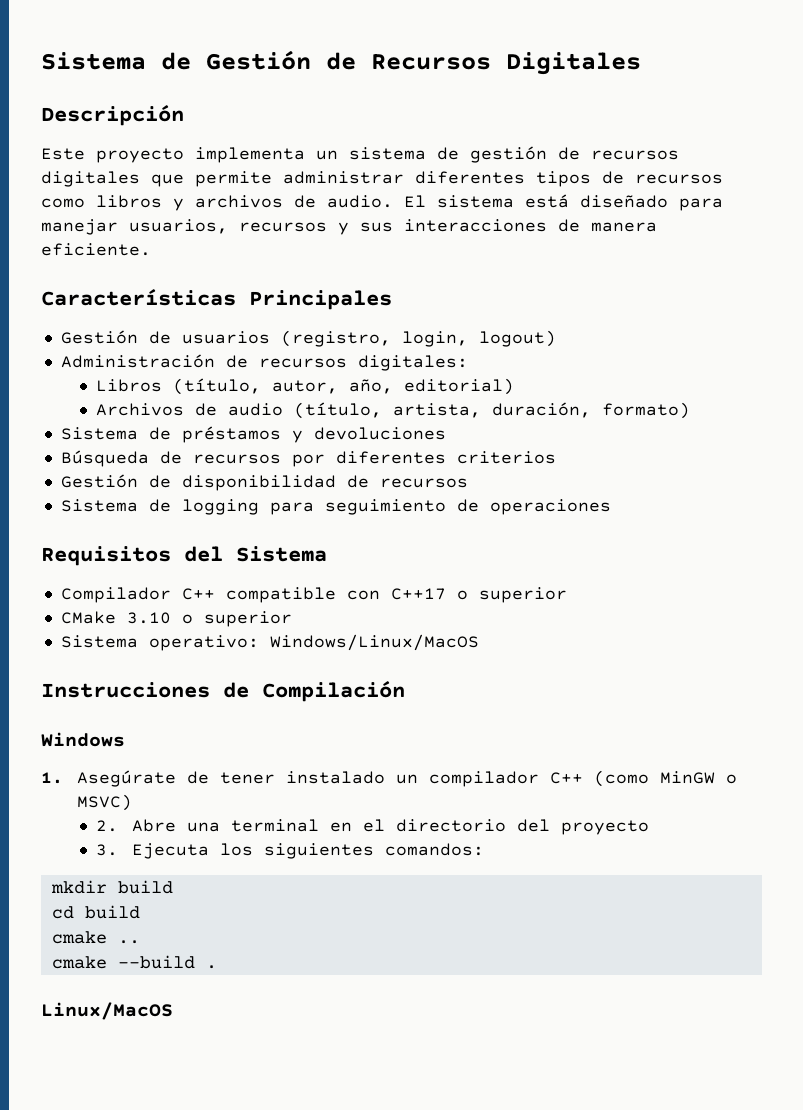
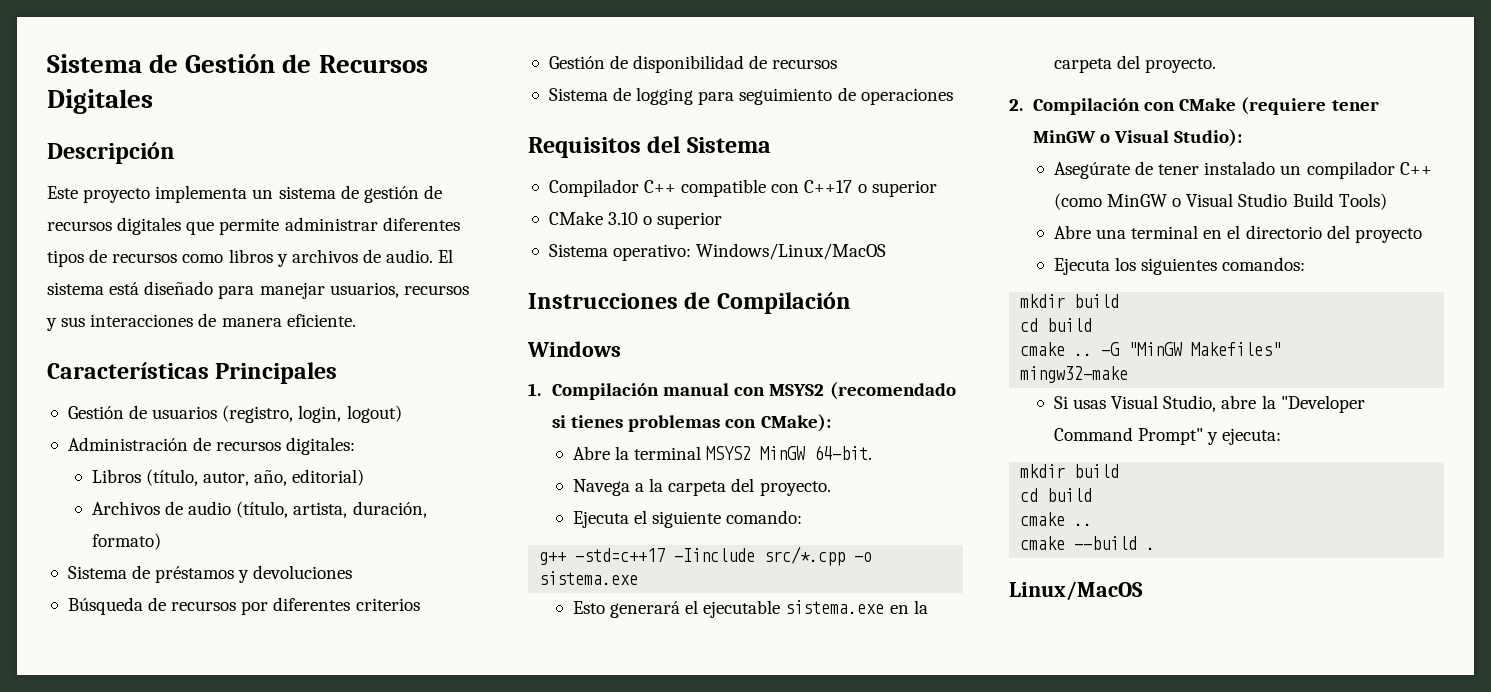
- 1. Asegúrate de tener instalado un compilador C++ (como MinGW o MSVC)
- 2. Abre una terminal en el directorio del proyecto
+ 1. Compilación manual con MSYS2 (recomendado si tienes problemas con CMake):
+ Abre la terminal MSYS2 MinGW 64-bit.
+ Navega a la carpeta del proyecto.
+ Ejecuta el siguiente comando:
+ g++ -std=c++17 -Iinclude src/*.cpp -o sistema.exe
+ Esto generará el ejecutable sistema.exe en la carpeta del proyecto.
+ 2. Compilación con CMake (requiere tener MinGW o Visual Studio):
+ Asegúrate de tener instalado un compilador C++ (como MinGW o Visual Studio Build Tools)
+ Abre una terminal en el directorio del proyecto
- 3. Ejecuta los siguientes comandos:
+ Ejecuta los siguientes comandos:
+ cmake .. -G "MinGW Makefiles"
+ mingw32-make
+ Si usas Visual Studio, abre la "Developer Command Prompt" y ejecuta:
+ mkdir build
+ cd build

